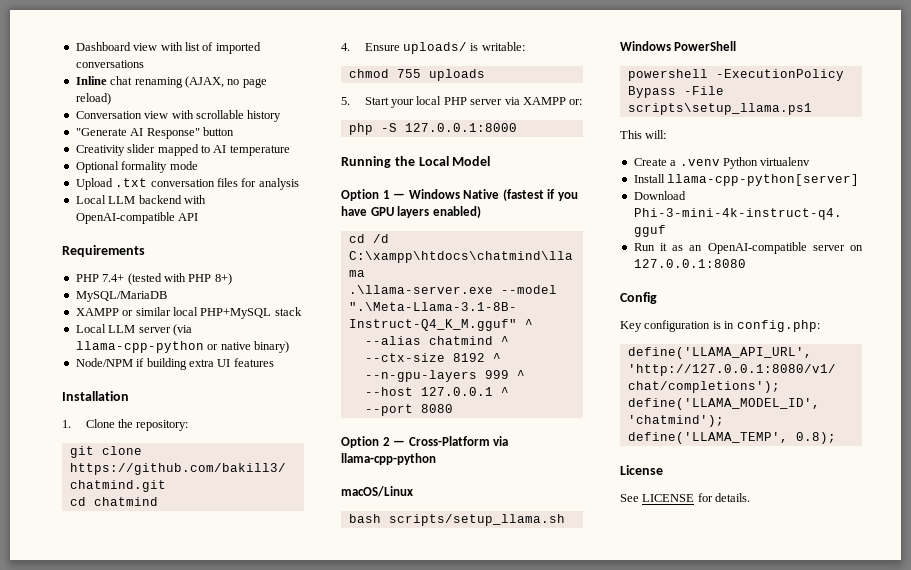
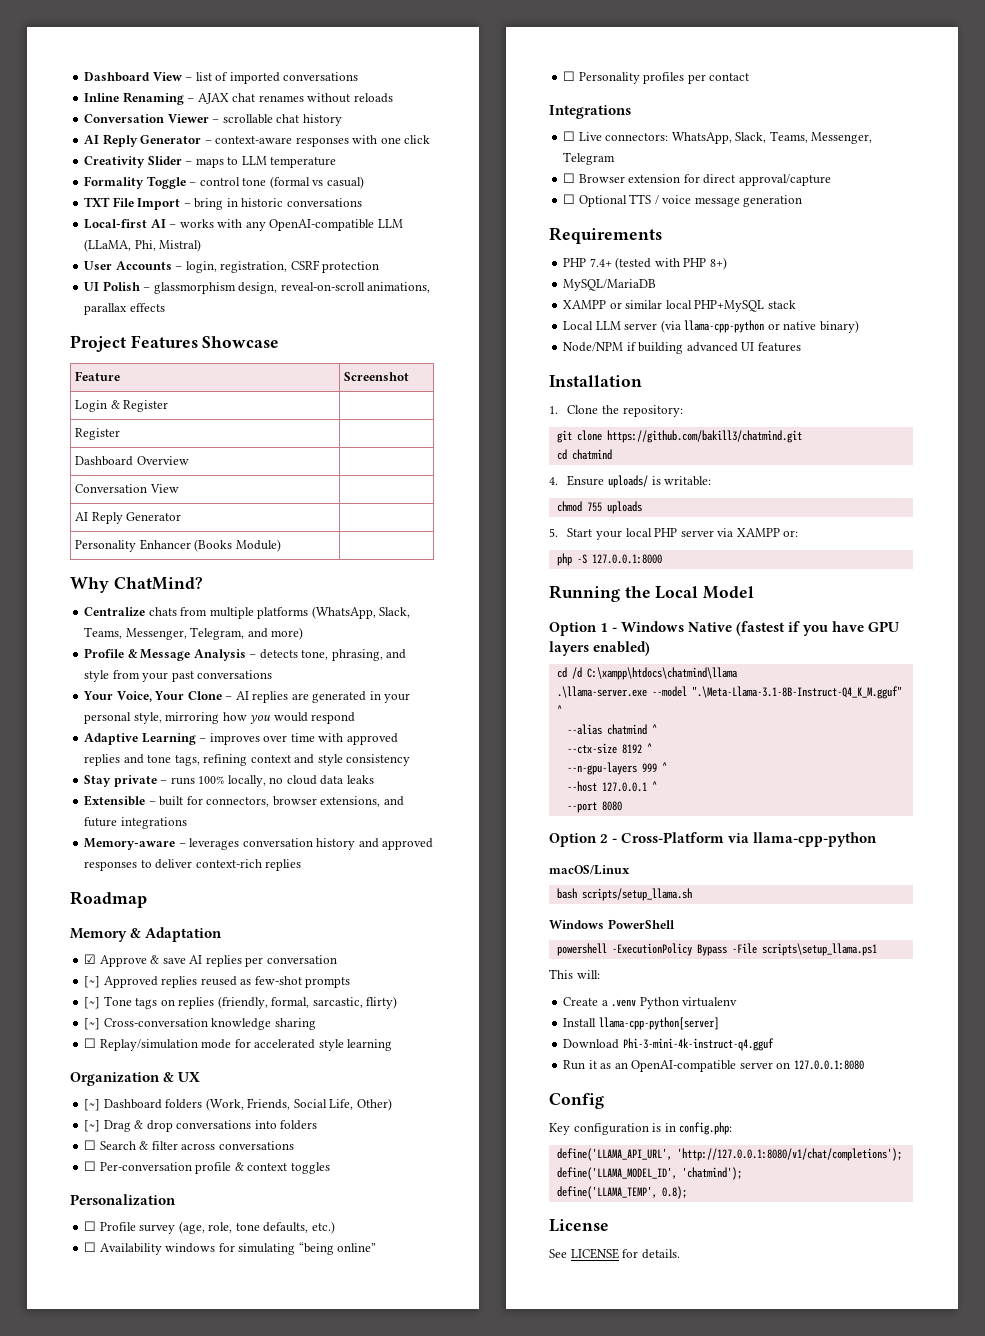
- Dashboard view with list of imported conversations
+ Dashboard View – list of imported conversations
- Inline chat renaming (AJAX, no page reload)
- Conversation view with scrollable history
- "Generate AI Response" button
- Creativity slider mapped to AI temperature
- Optional formality mode
- Upload .txt conversation files for analysis
- Local LLM backend with OpenAI-compatible API
+ Inline Renaming – AJAX chat renames without reloads
+ Conversation Viewer – scrollable chat history
+ AI Reply Generator – context-aware responses with one click
+ Creativity Slider – maps to LLM temperature
+ Formality Toggle – control tone (formal vs casual)
+ TXT File Import – bring in historic conversations
+ Local-first AI – works with any OpenAI-compatible LLM (LLaMA, Phi, Mistral)
+ User Accounts – login, registration, CSRF protection
+ UI Polish – glassmorphism design, reveal-on-scroll animations, parallax effects
+ Project Features Showcase
+ Feature | Screenshot
+ Login & Register |
+ Register |
+ Dashboard Overview |
+ Conversation View |
+ AI Reply Generator |
+ Personality Enhancer (Books Module) |
+ Why ChatMind?
+ Centralize chats from multiple platforms (WhatsApp, Slack, Teams, Messenger, Telegram, and more)
+ Profile & Message Analysis – detects tone, phrasing, and style from your past conversations
+ Your Voice, Your Clone – AI replies are generated in your personal style, mirroring how you would respond
+ Adaptive Learning – improves over time with approved replies and tone tags, refining context and style consistency
+ Stay private – runs 100% locally, no cloud data leaks
+ Extensible – built for connectors, browser extensions, and future integrations
+ Memory-aware – leverages conversation history and approved responses to deliver context-rich replies
+ Roadmap
+ Memory & Adaptation
+ ☑ Approve & save AI replies per conversation
+ [~] Approved replies reused as few-shot prompts
+ [~] Tone tags on replies (friendly, formal, sarcastic, flirty)
+ [~] Cross-conversation knowledge sharing
+ ☐ Replay/simulation mode for accelerated style learning
+ Organization & UX
+ [~] Dashboard folders (Work, Friends, Social Life, Other)
+ [~] Drag & drop conversations into folders
+ ☐ Search & filter across conversations
+ ☐ Per-conversation profile & context toggles
+ Personalization
+ ☐ Profile survey (age, role, tone defaults, etc.)
+ ☐ Availability windows for simulating “being online”
+ ☐ Personality profiles per contact
+ Integrations
+ ☐ Live connectors: WhatsApp, Slack, Teams, Messenger, Telegram
+ ☐ Browser extension for direct approval/capture
+ ☐ Optional TTS / voice message generation
- Node/NPM if building extra UI features
+ Node/NPM if building advanced UI features
- Option 1 — Windows Native (fastest if you have GPU layers enabled)
+ Option 1 - Windows Native (fastest if you have GPU layers enabled)
- Option 2 — Cross-Platform via llama-cpp-python
+ Option 2 - Cross-Platform via llama-cpp-python

